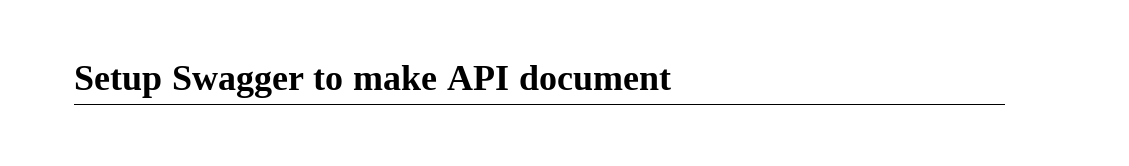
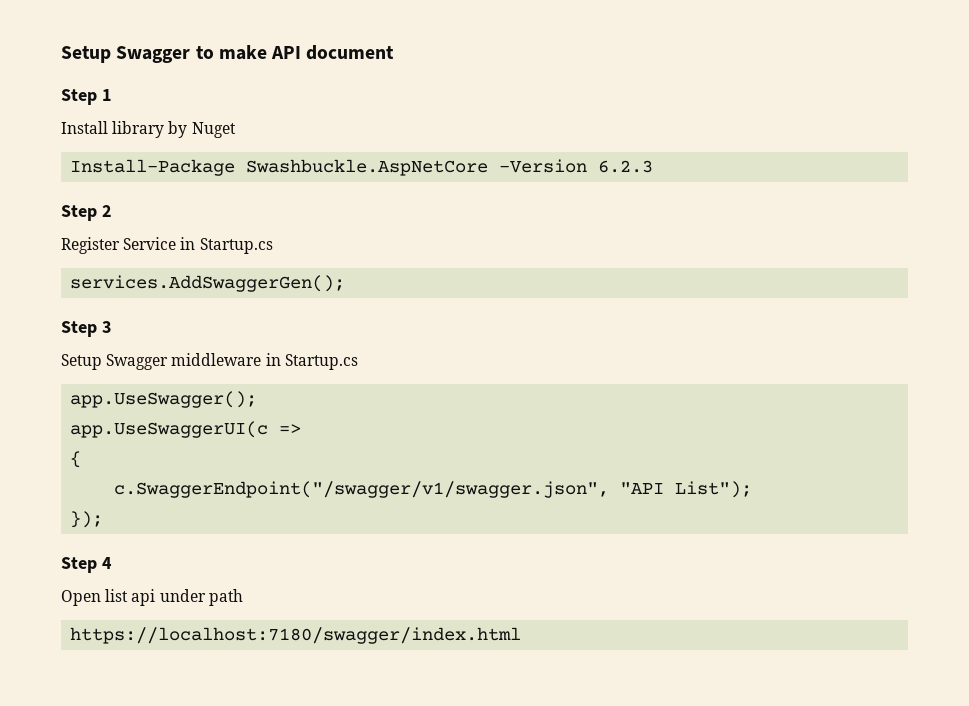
+ Step 1
+ Install library by Nuget
+ Install-Package Swashbuckle.AspNetCore -Version 6.2.3
+ Step 2
+ Register Service in Startup.cs
+ services.AddSwaggerGen();
+ Step 3
+ Setup Swagger middleware in Startup.cs
+ app.UseSwagger();
+ app.UseSwaggerUI(c =>
+ {
+ c.SwaggerEndpoint("/swagger/v1/swagger.json", "API List");
+ });
+ Step 4
+ Open list api under path
+ https://localhost:7180/swagger/index.html

